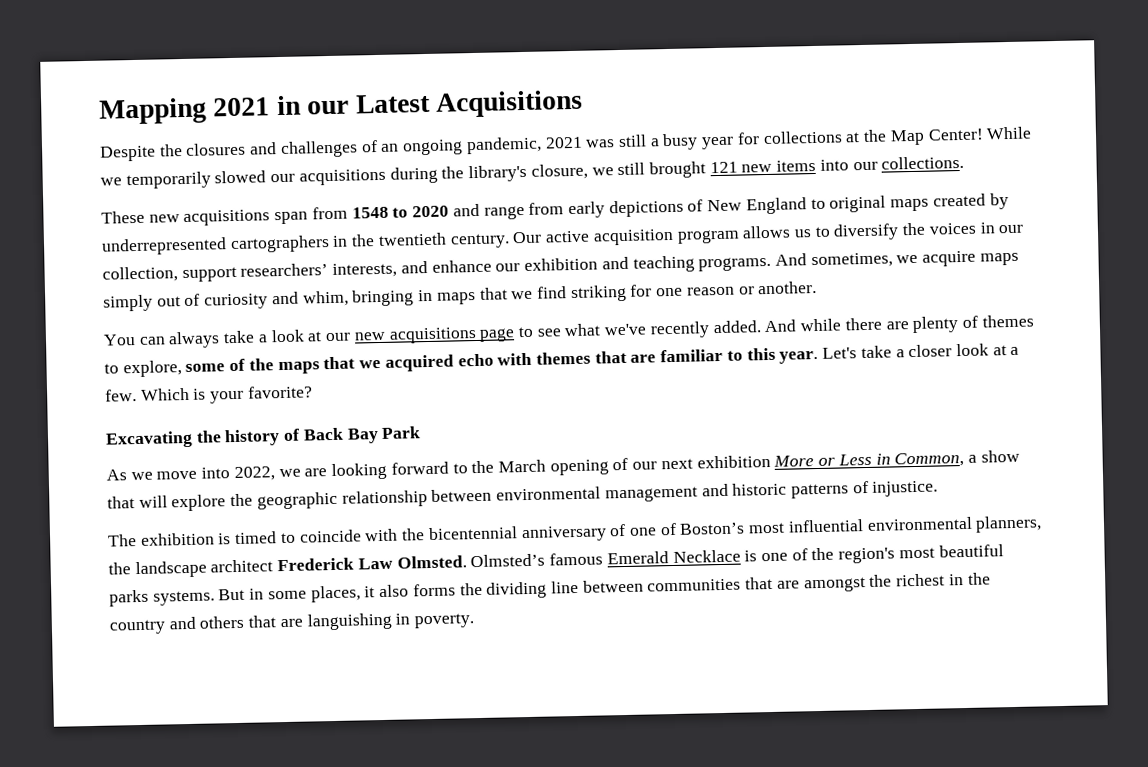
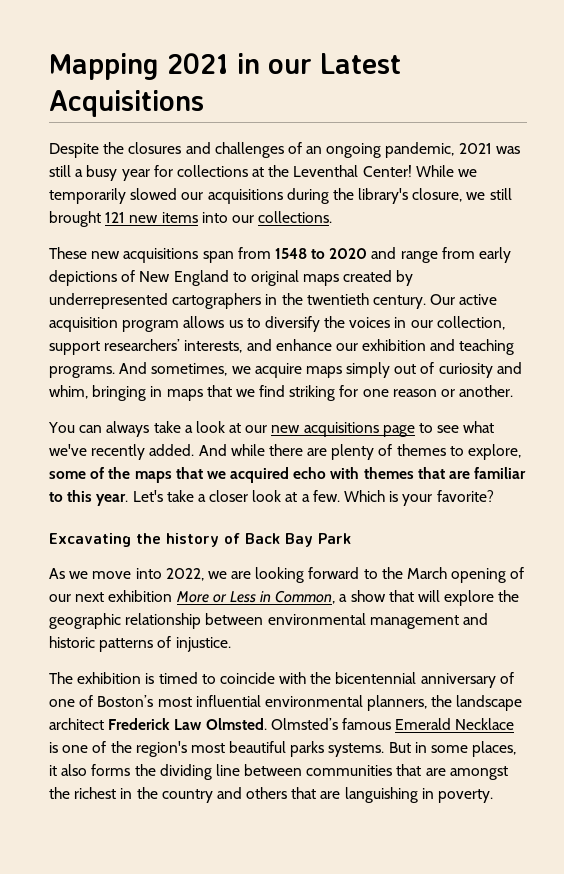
- Despite the closures and challenges of an ongoing pandemic, 2021 was still a busy year for collections at the Map Center!
+ Despite the closures and challenges of an ongoing pandemic, 2021 was still a busy year for collections at the Leventhal Center!

